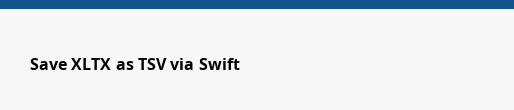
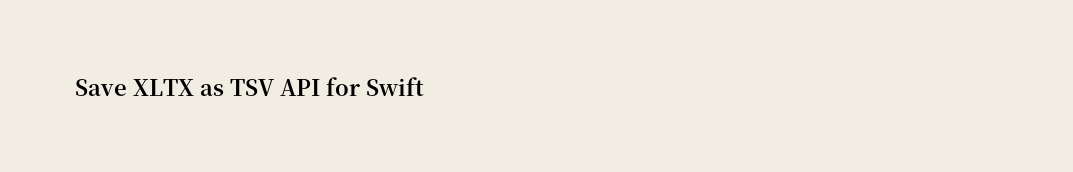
- Save XLTX as TSV via Swift
+ Save XLTX as TSV API for Swift

